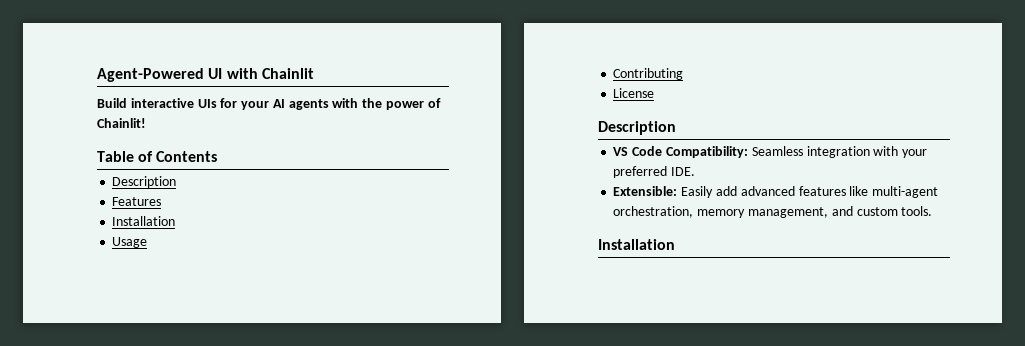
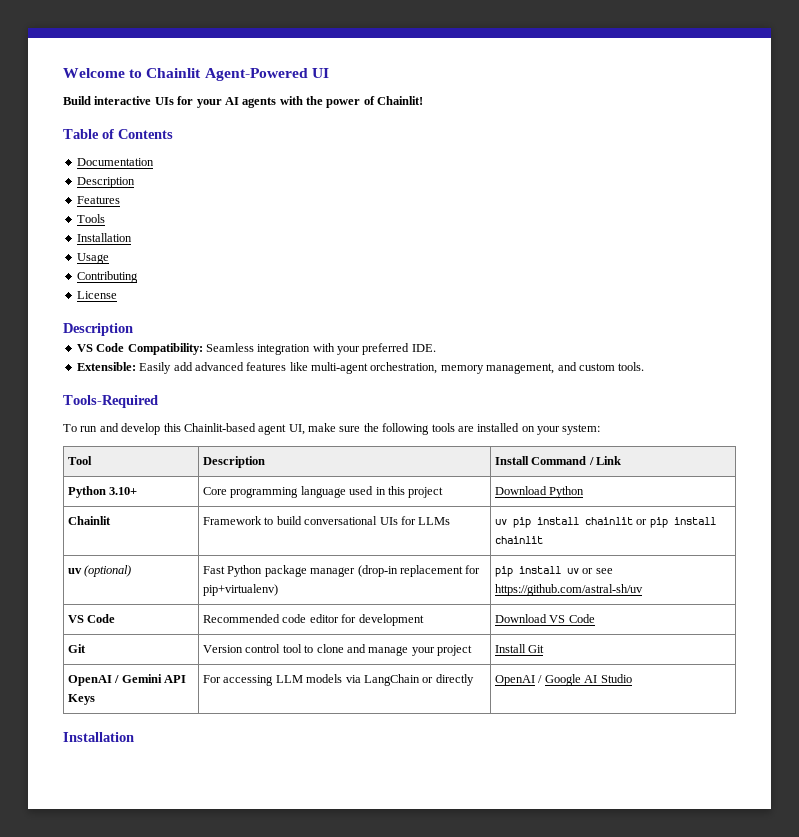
- Agent-Powered UI with Chainlit
+ Welcome to Chainlit Agent-Powered UI
+ Documentation
+ Tools
+ Tools-Required
+ To run and develop this Chainlit-based agent UI, make sure the following tools are installed on your system:
+ Tool | Description | Install Command / Link
+ Python 3.10+ | Core programming language used in this project | Download Python
+ Chainlit | Framework to build conversational UIs for LLMs | uv pip install chainlit or pip install chainlit
+ uv (optional) | Fast Python package manager (drop-in replacement for pip+virtualenv) | pip install uv or see https://github.com/astral-sh/uv
+ VS Code | Recommended code editor for development | Download VS Code
+ Git | Version control tool to clone and manage your project | Install Git
+ OpenAI / Gemini API Keys | For accessing LLM models via LangChain or directly | OpenAI / Google AI Studio

